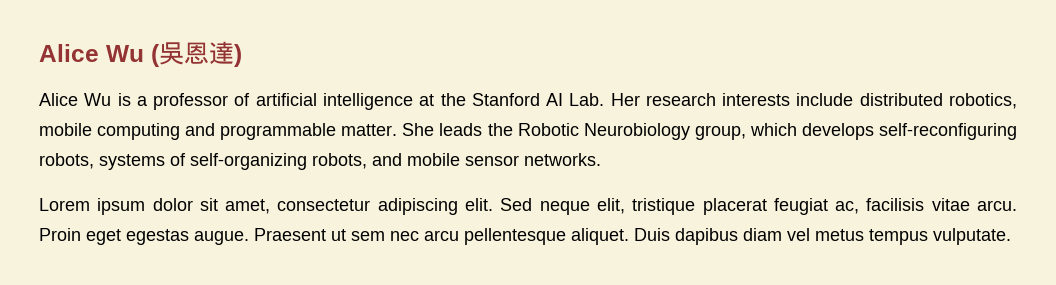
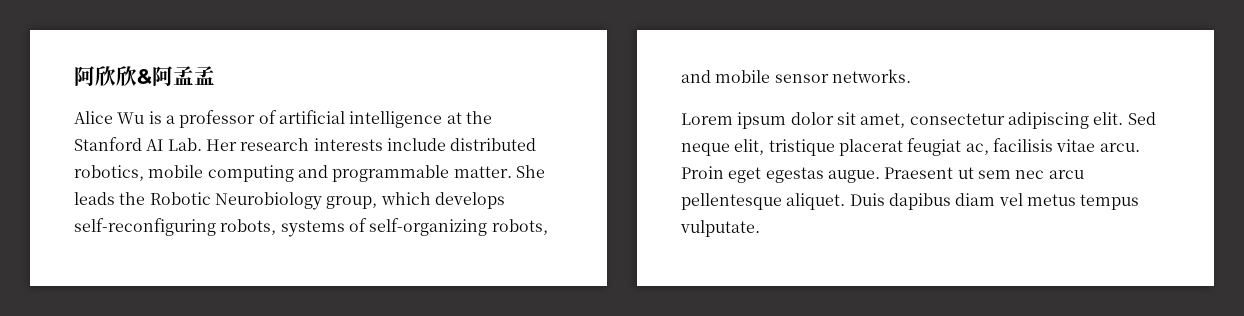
- Alice Wu (吳恩達)
+ 阿欣欣&阿孟孟

